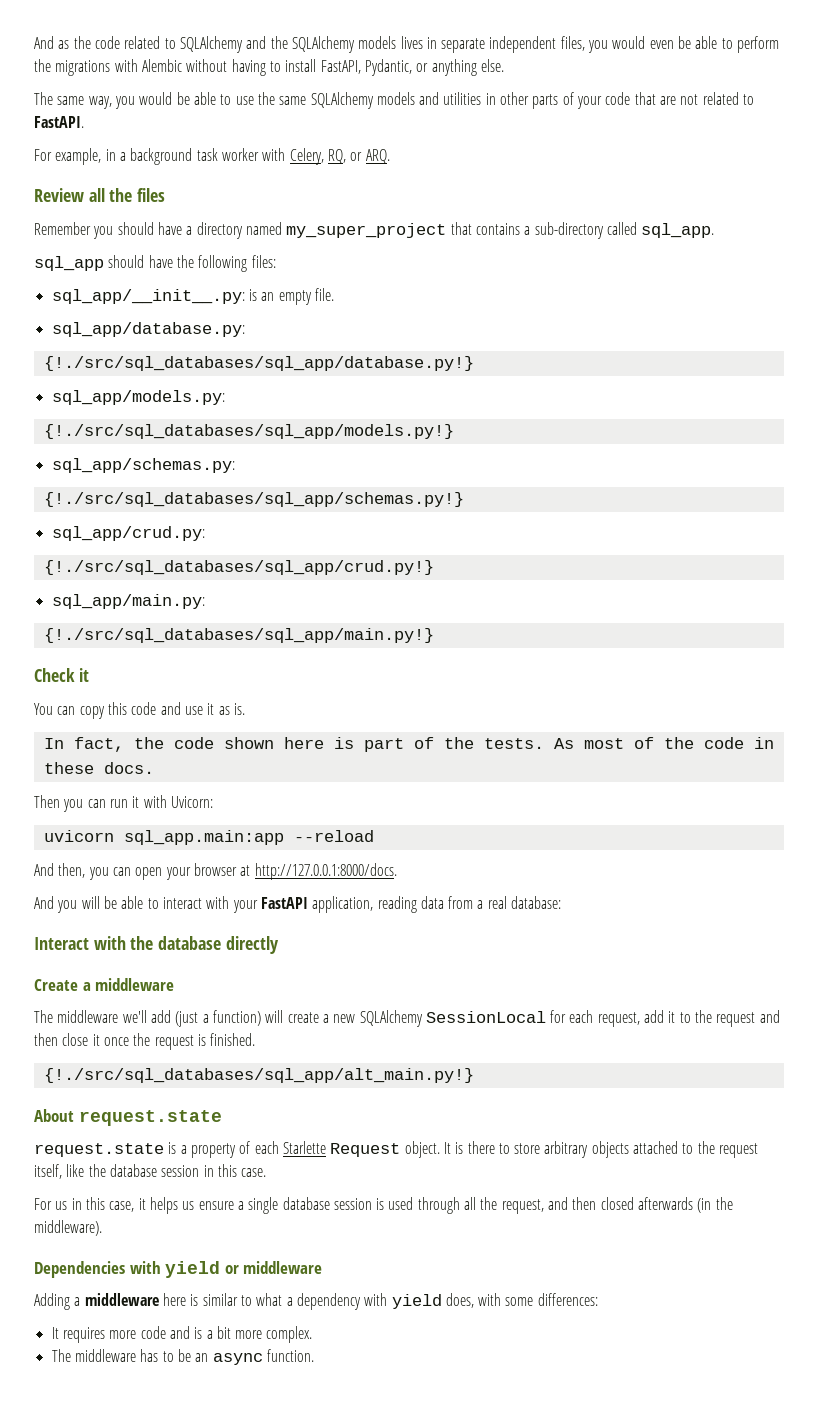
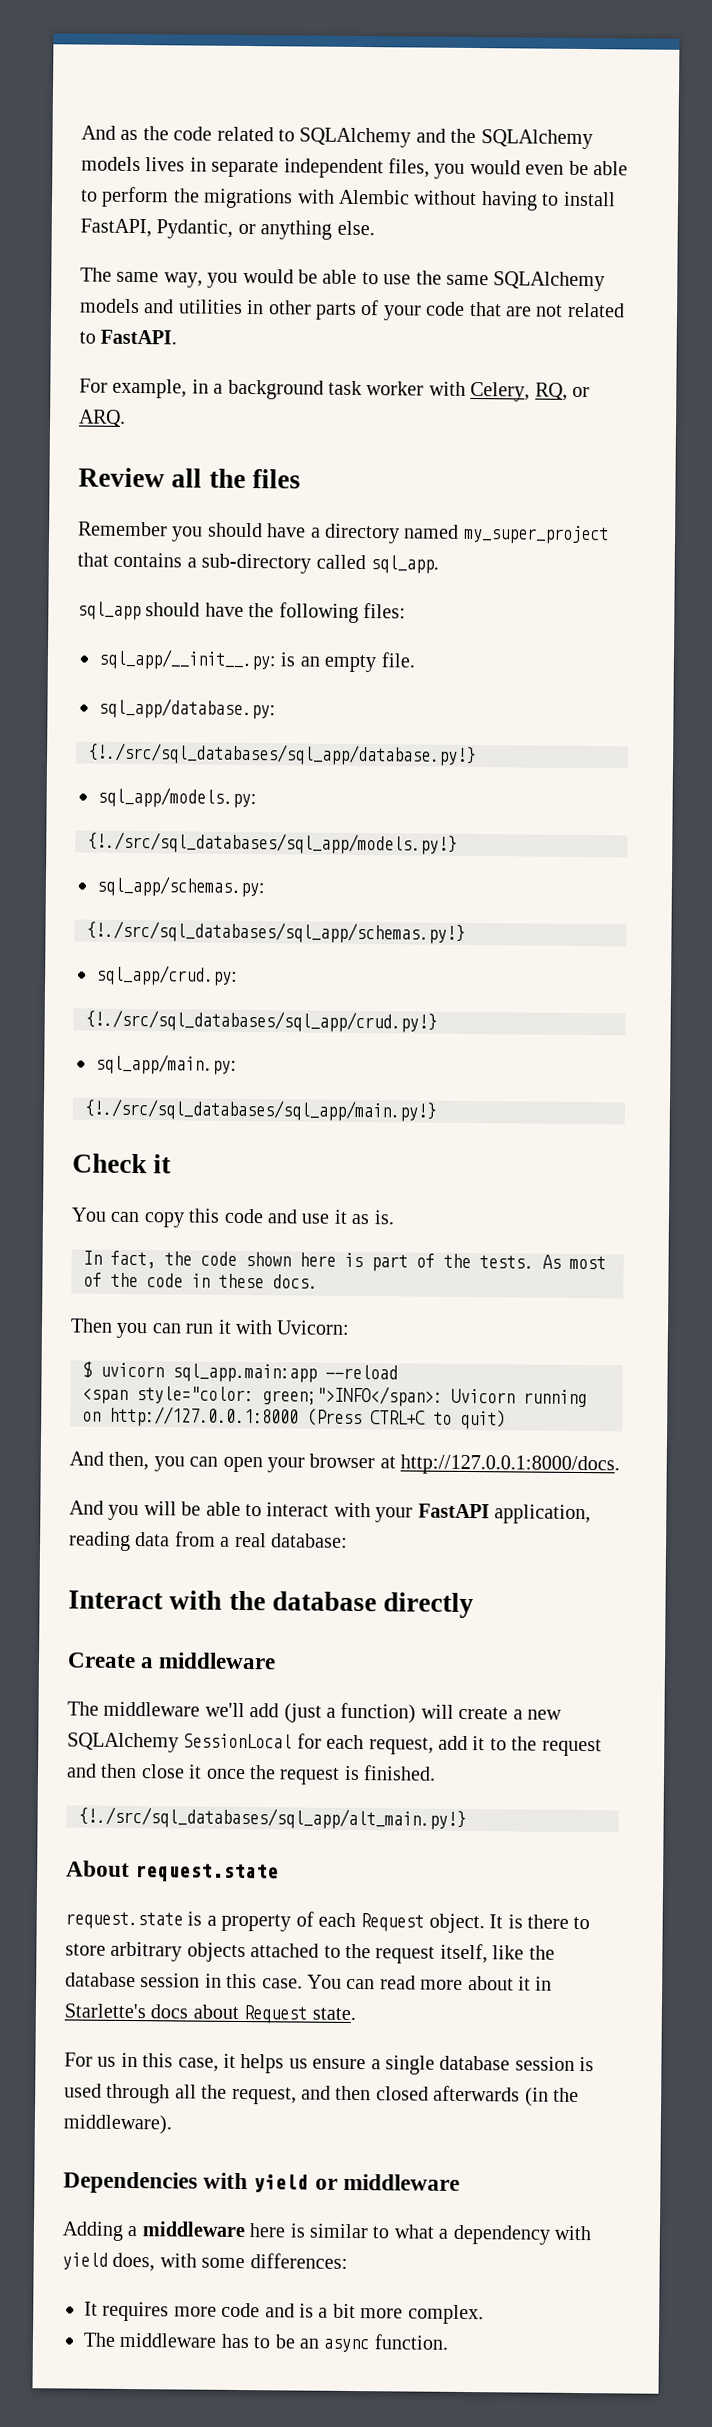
- uvicorn sql_app.main:app --reload
+ $ uvicorn sql_app.main:app --reload
+ <span style="color: green;">INFO</span>: Uvicorn running on http://127.0.0.1:8000 (Press CTRL+C to quit)
- request.state is a property of each Starlette Request object.
+ request.state is a property of each Request object.
+ You can read more about it in Starlette's docs about Request state.

